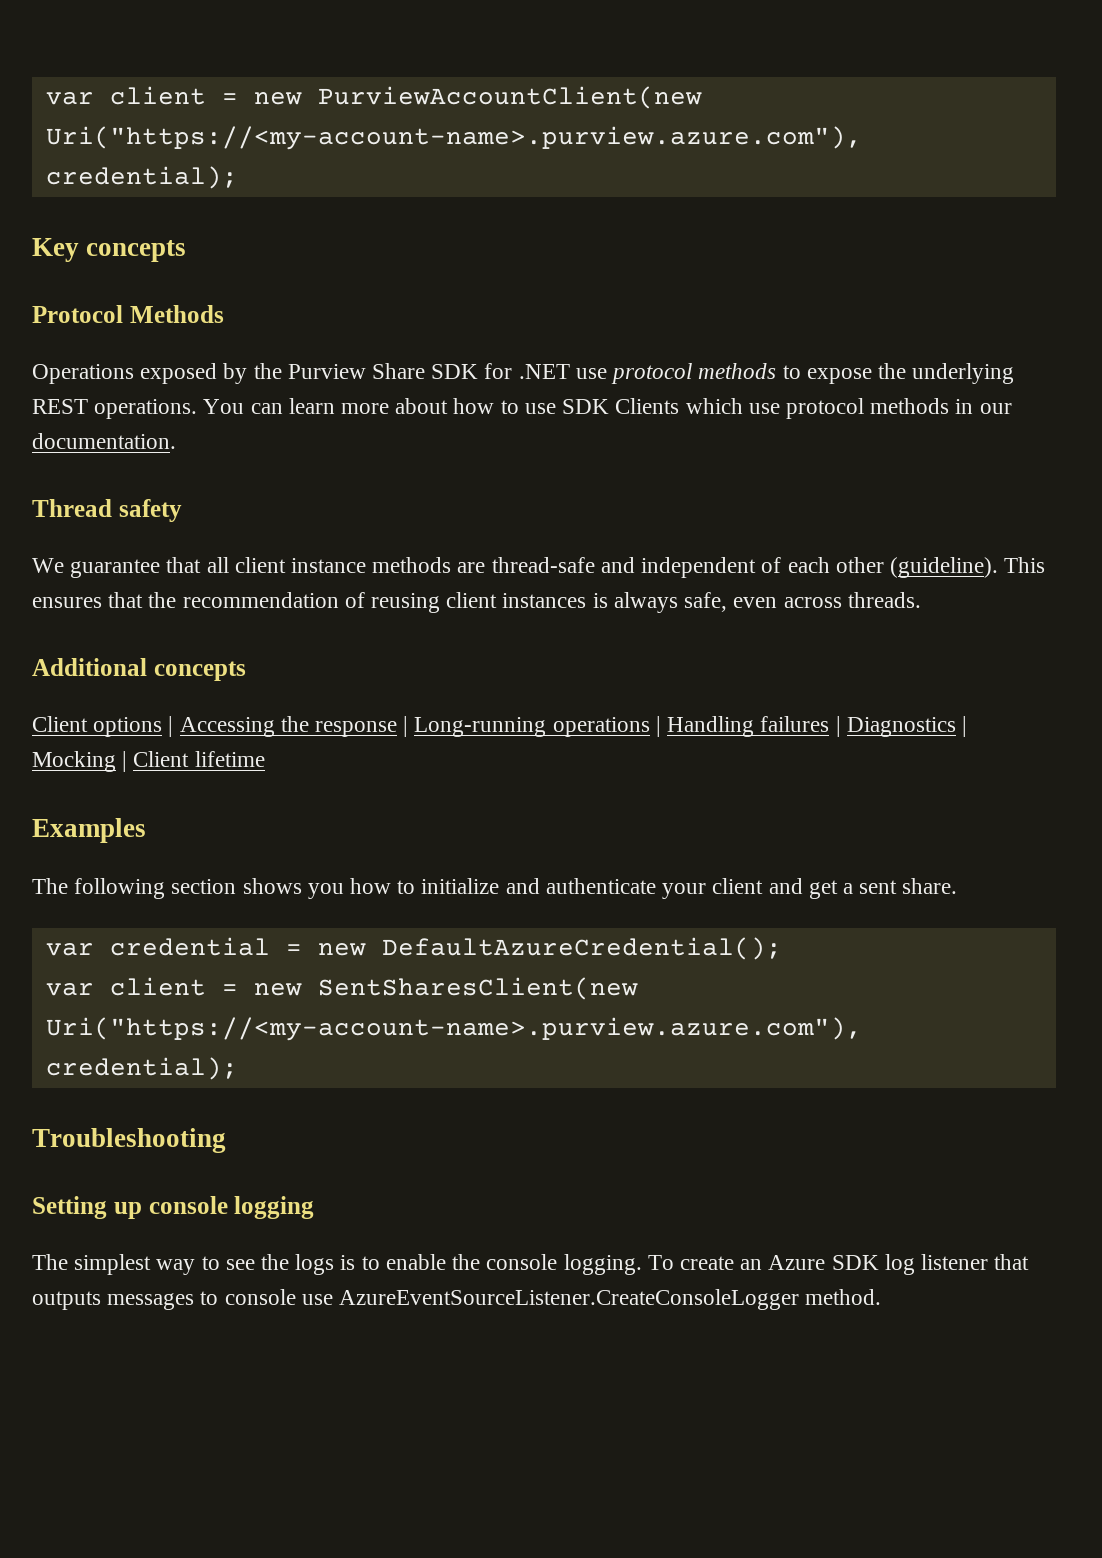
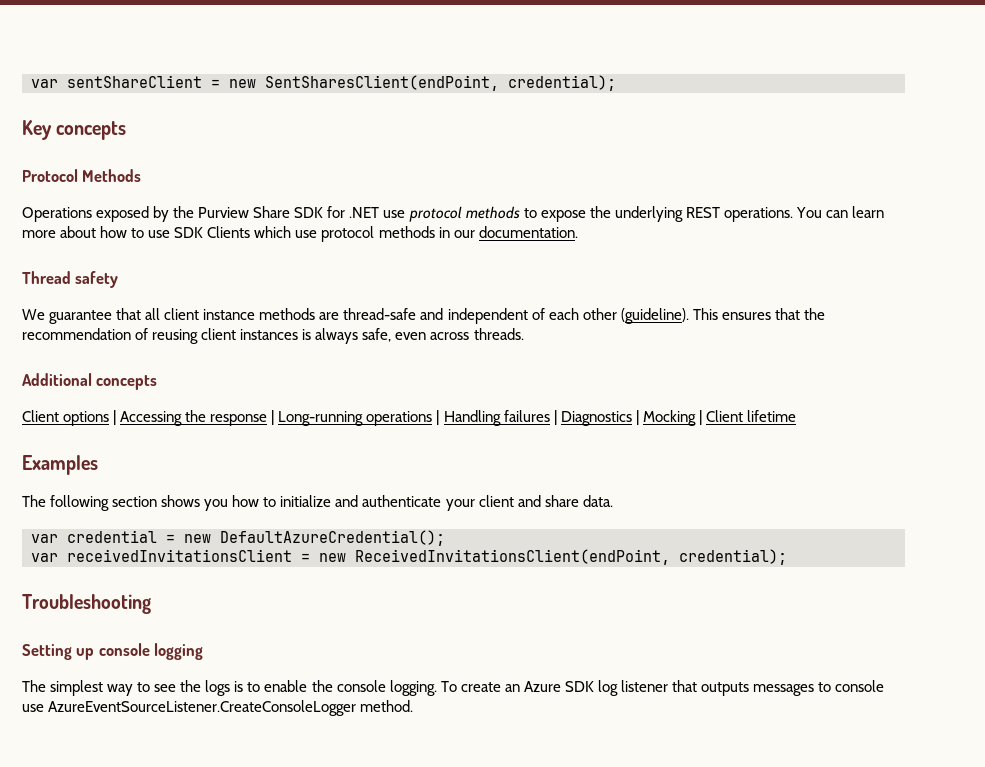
- var client = new PurviewAccountClient(new Uri("https://<my-account-name>.purview.azure.com"), credential);
+ var sentShareClient = new SentSharesClient(endPoint, credential);
- The following section shows you how to initialize and authenticate your client and get a sent share.
+ The following section shows you how to initialize and authenticate your client and share data.
- var client = new SentSharesClient(new Uri("https://<my-account-name>.purview.azure.com"), credential);
+ var receivedInvitationsClient = new ReceivedInvitationsClient(endPoint, credential);

